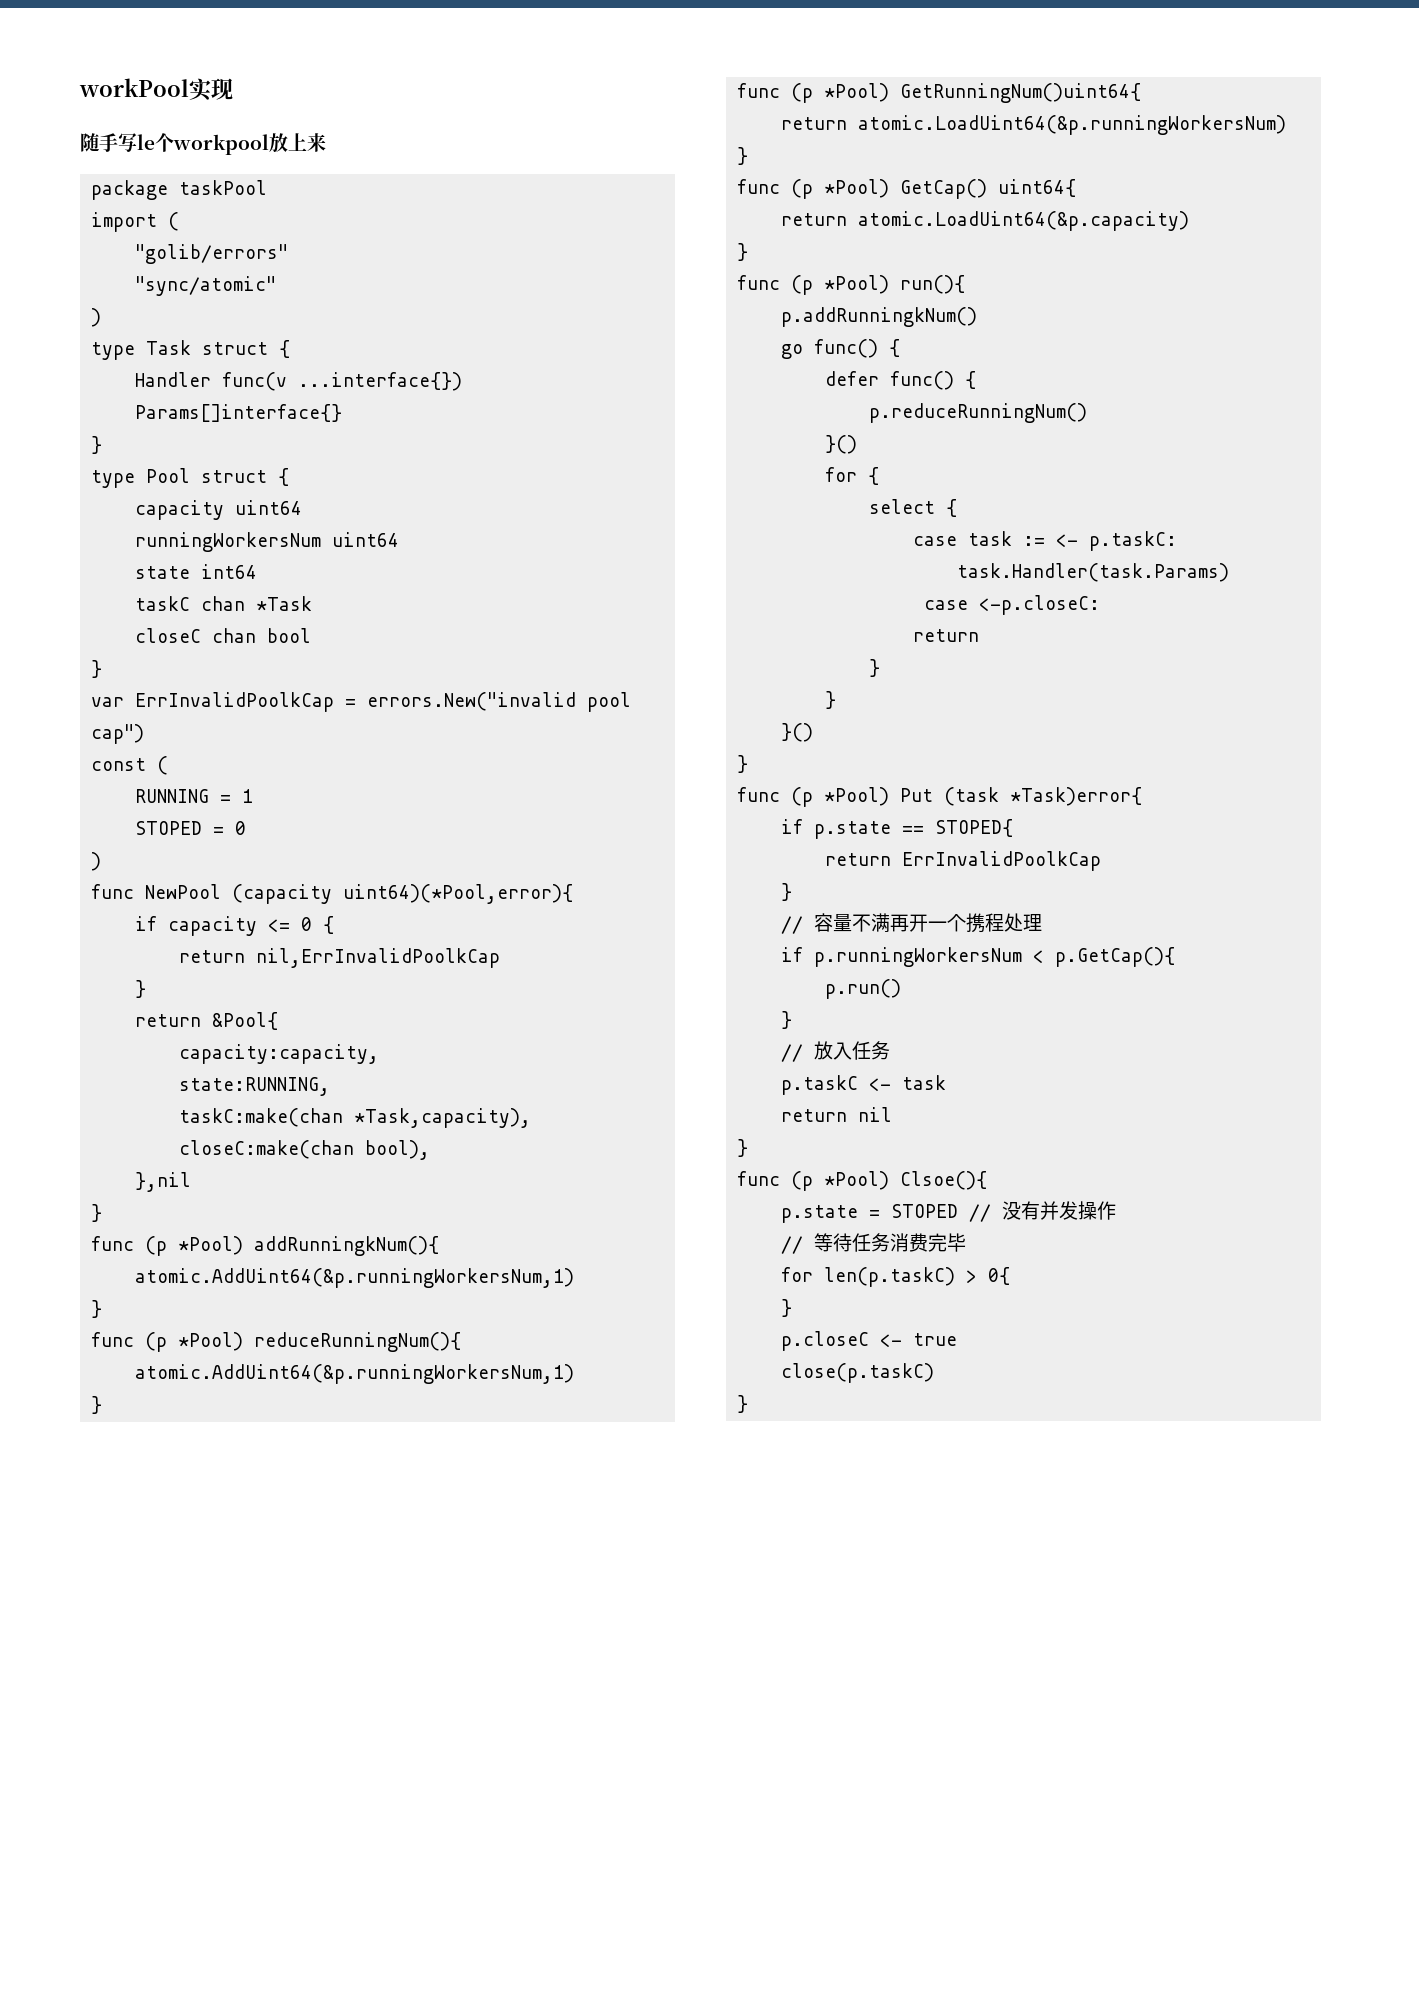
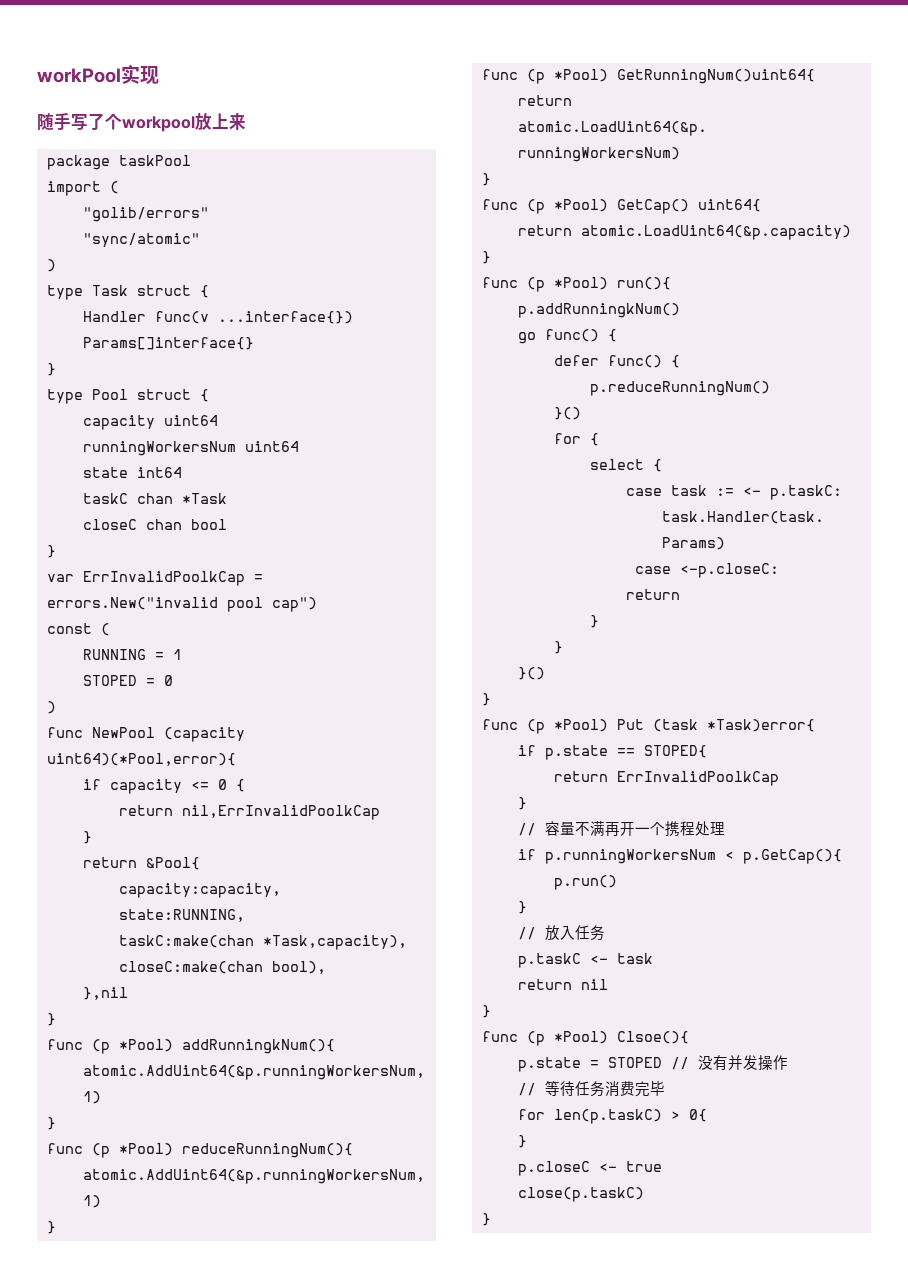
- 随手写le个workpool放上来
+ 随手写了个workpool放上来

